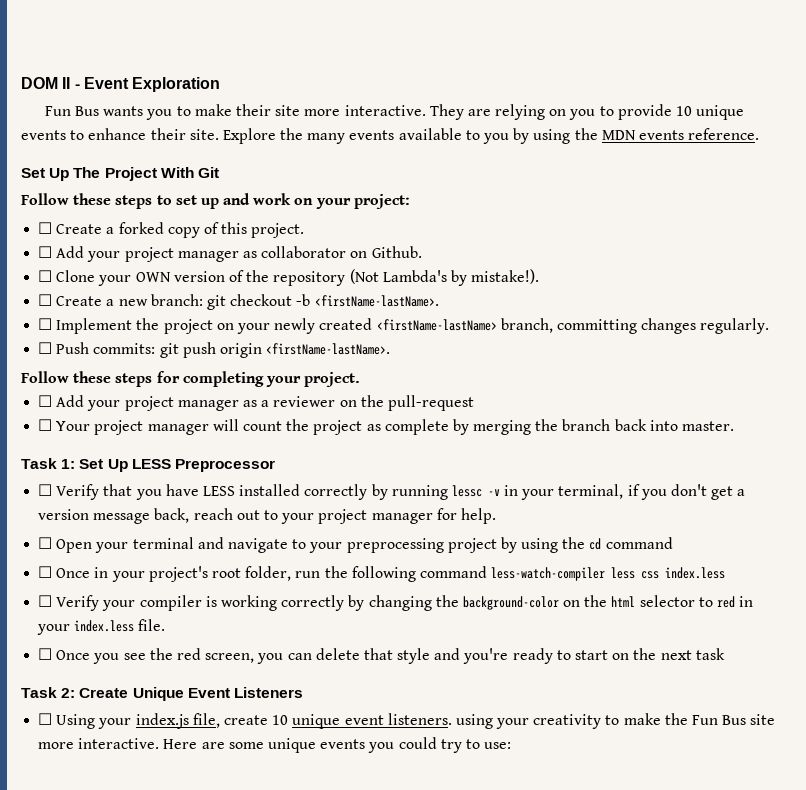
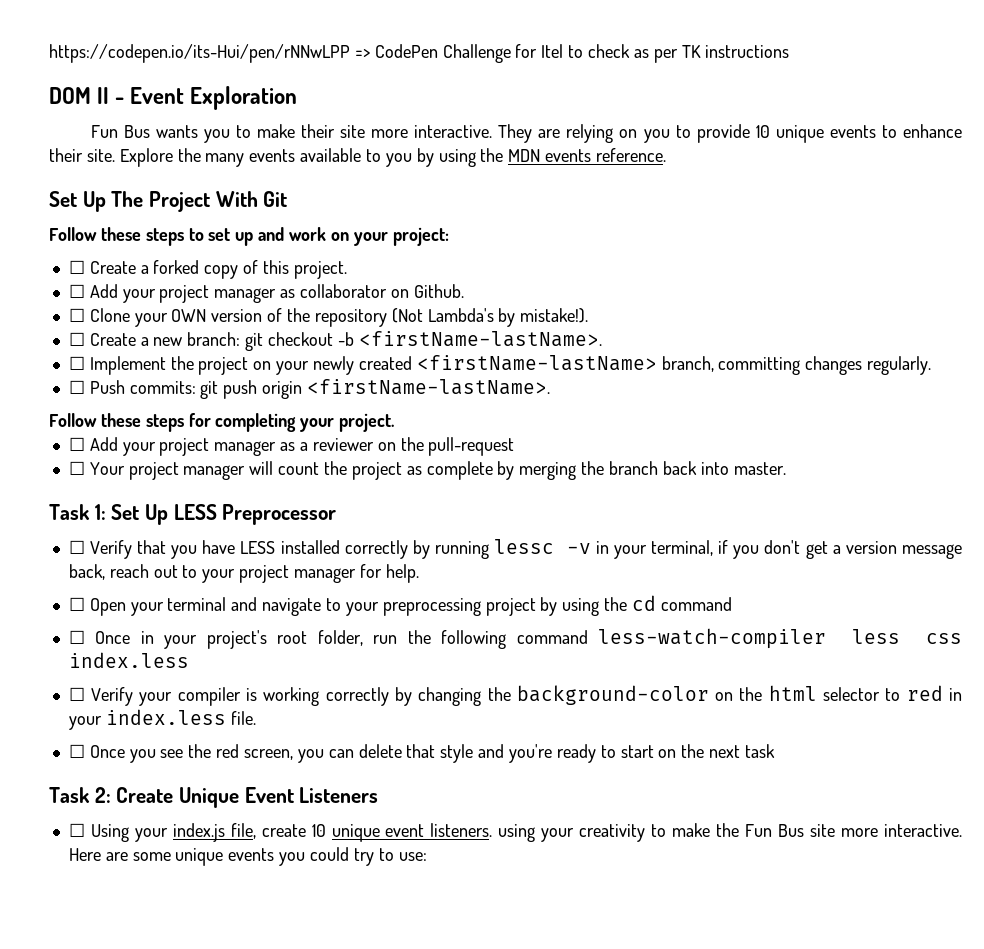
+ https://codepen.io/its-Hui/pen/rNNwLPP => CodePen Challenge for Itel to check as per TK instructions

